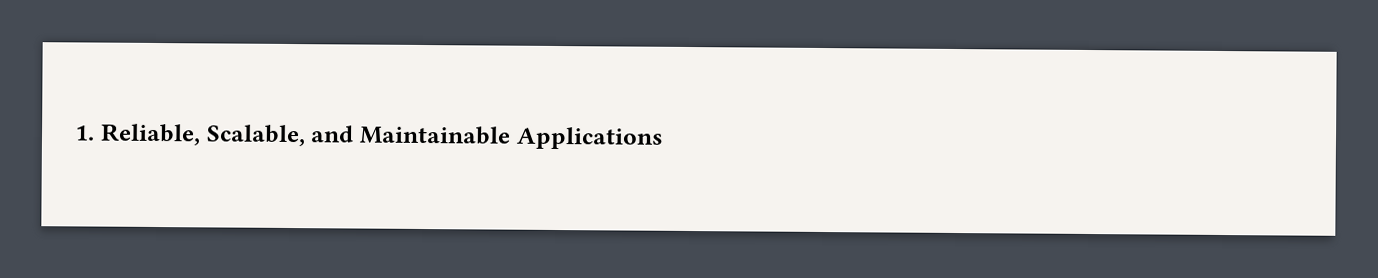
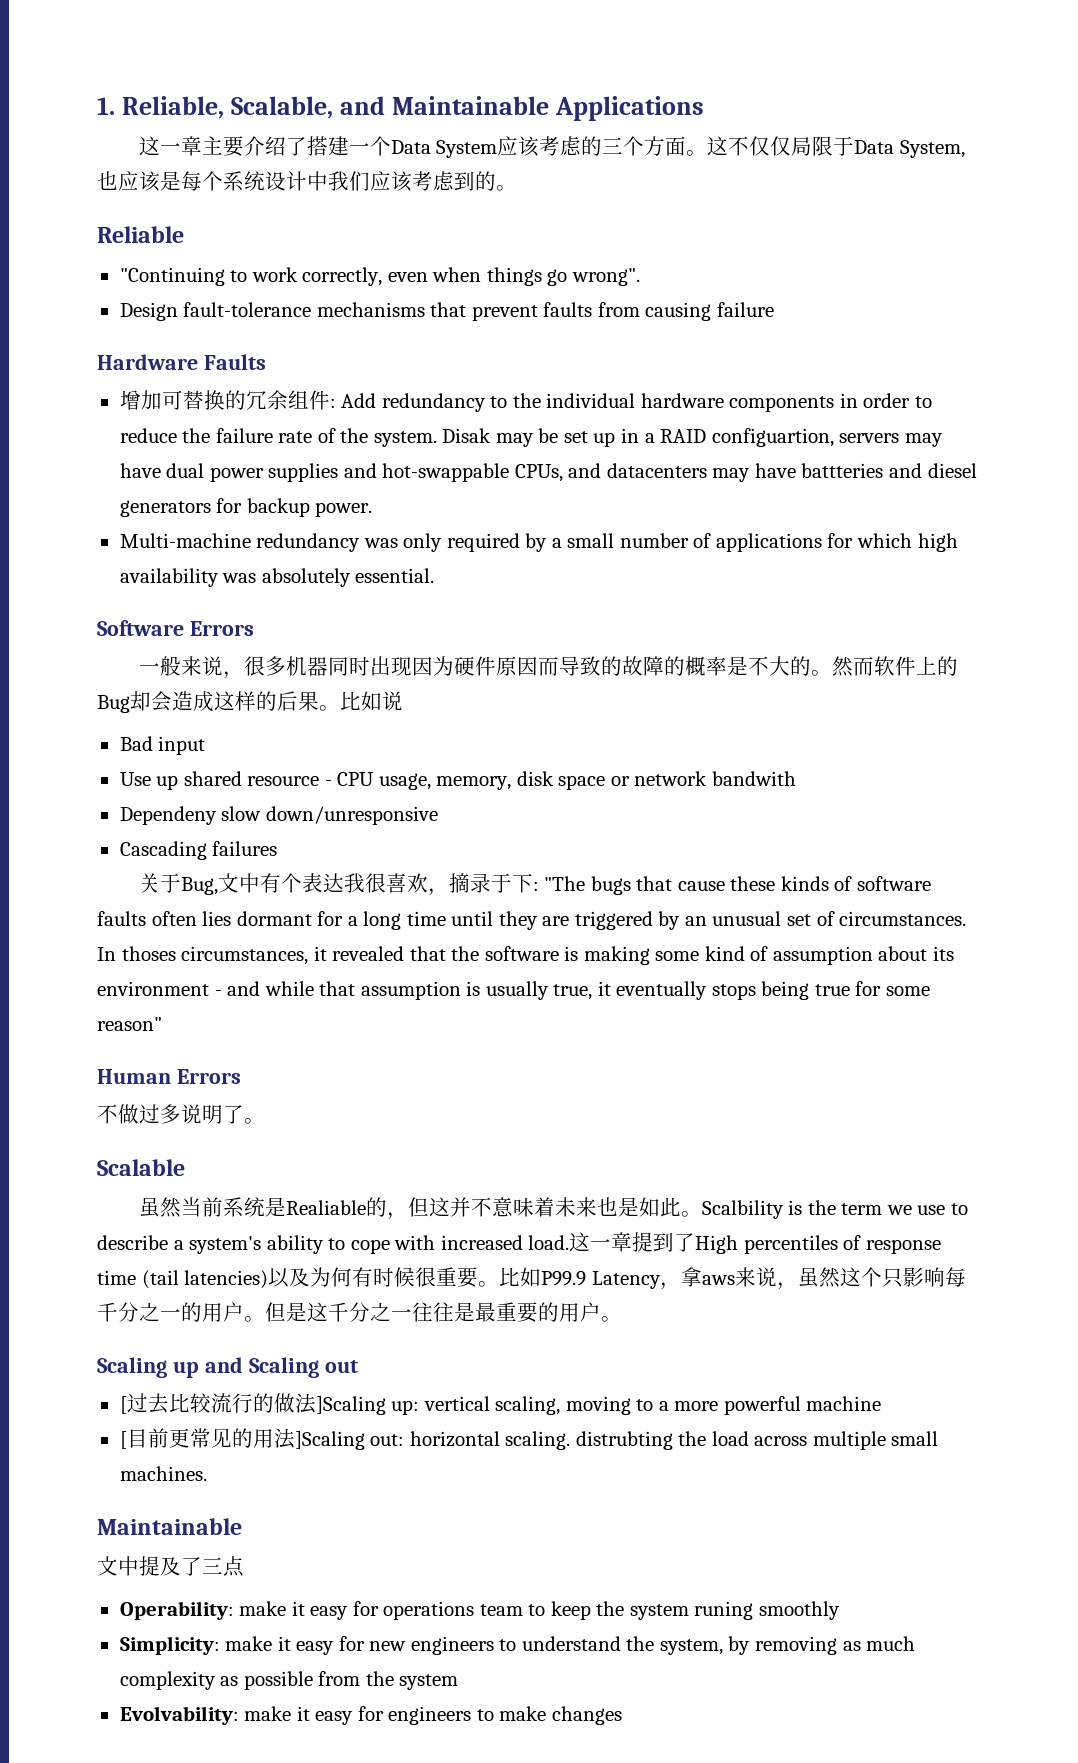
+ 这一章主要介绍了搭建一个Data System应该考虑的三个方面。这不仅仅局限于Data System,也应该是每个系统设计中我们应该考虑到的。
+ Reliable
+ "Continuing to work correctly, even when things go wrong".
+ Design fault-tolerance mechanisms that prevent faults from causing failure
+ Hardware Faults
+ 增加可替换的冗余组件: Add redundancy to the individual hardware components in order to reduce the failure rate of the system. Disak may be set up in a RAID configuartion, servers may have dual power supplies and hot-swappable CPUs, and datacenters may have battteries and diesel generators for backup power.
+ Multi-machine redundancy was only required by a small number of applications for which high availability was absolutely essential.
+ Software Errors
+ 一般来说，很多机器同时出现因为硬件原因而导致的故障的概率是不大的。然而软件上的Bug却会造成这样的后果。比如说
+ Bad input
+ Use up shared resource - CPU usage, memory, disk space or network bandwith
+ Dependeny slow down/unresponsive
+ Cascading failures
+ 关于Bug,文中有个表达我很喜欢，摘录于下: "The bugs that cause these kinds of software faults often lies dormant for a long time until they are triggered by an unusual set of circumstances. In thoses circumstances, it revealed that the software is making some kind of assumption about its environment - and while that assumption is usually true, it eventually stops being true for some reason"
+ Human Errors
+ 不做过多说明了。
+ Scalable
+ 虽然当前系统是Realiable的，但这并不意味着未来也是如此。Scalbility is the term we use to describe a system's ability to cope with increased load.这一章提到了High percentiles of response time (tail latencies)以及为何有时候很重要。比如P99.9 Latency，拿aws来说，虽然这个只影响每千分之一的用户。但是这千分之一往往是最重要的用户。
+ Scaling up and Scaling out
+ [过去比较流行的做法]Scaling up: vertical scaling, moving to a more powerful machine
+ [目前更常见的用法]Scaling out: horizontal scaling. distrubting the load across multiple small machines.
+ Maintainable
+ 文中提及了三点
+ Operability: make it easy for operations team to keep the system runing smoothly
+ Simplicity: make it easy for new engineers to understand the system, by removing as much complexity as possible from the system
+ Evolvability: make it easy for engineers to make changes

